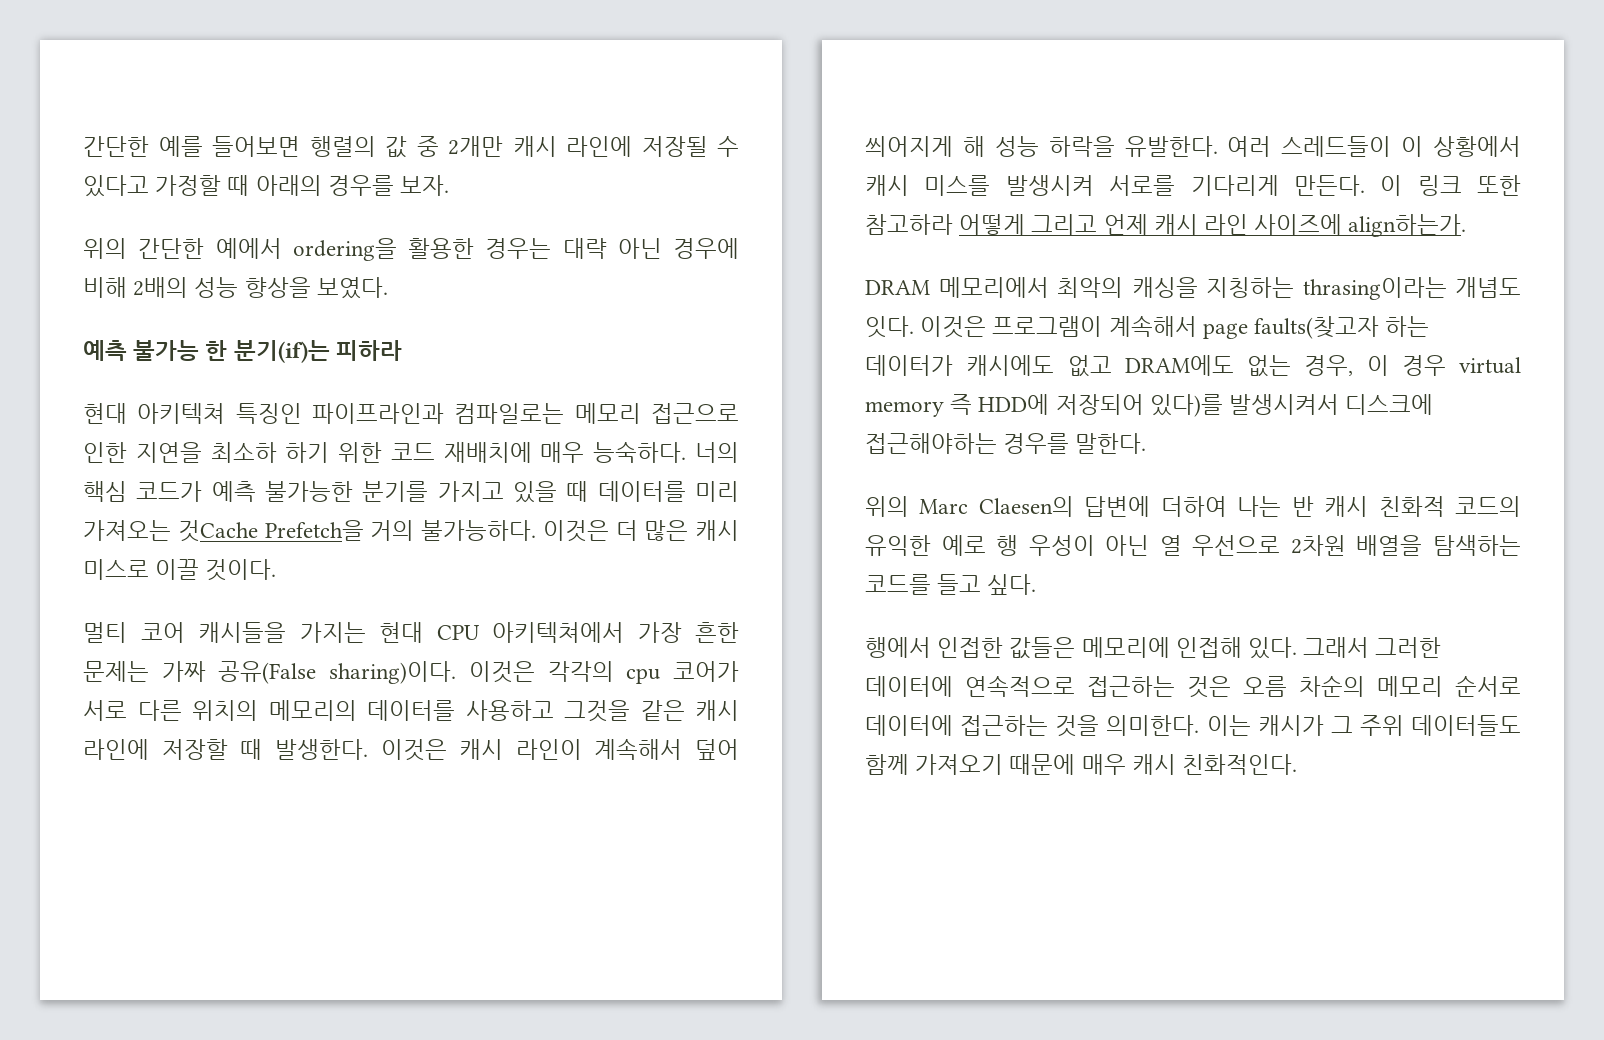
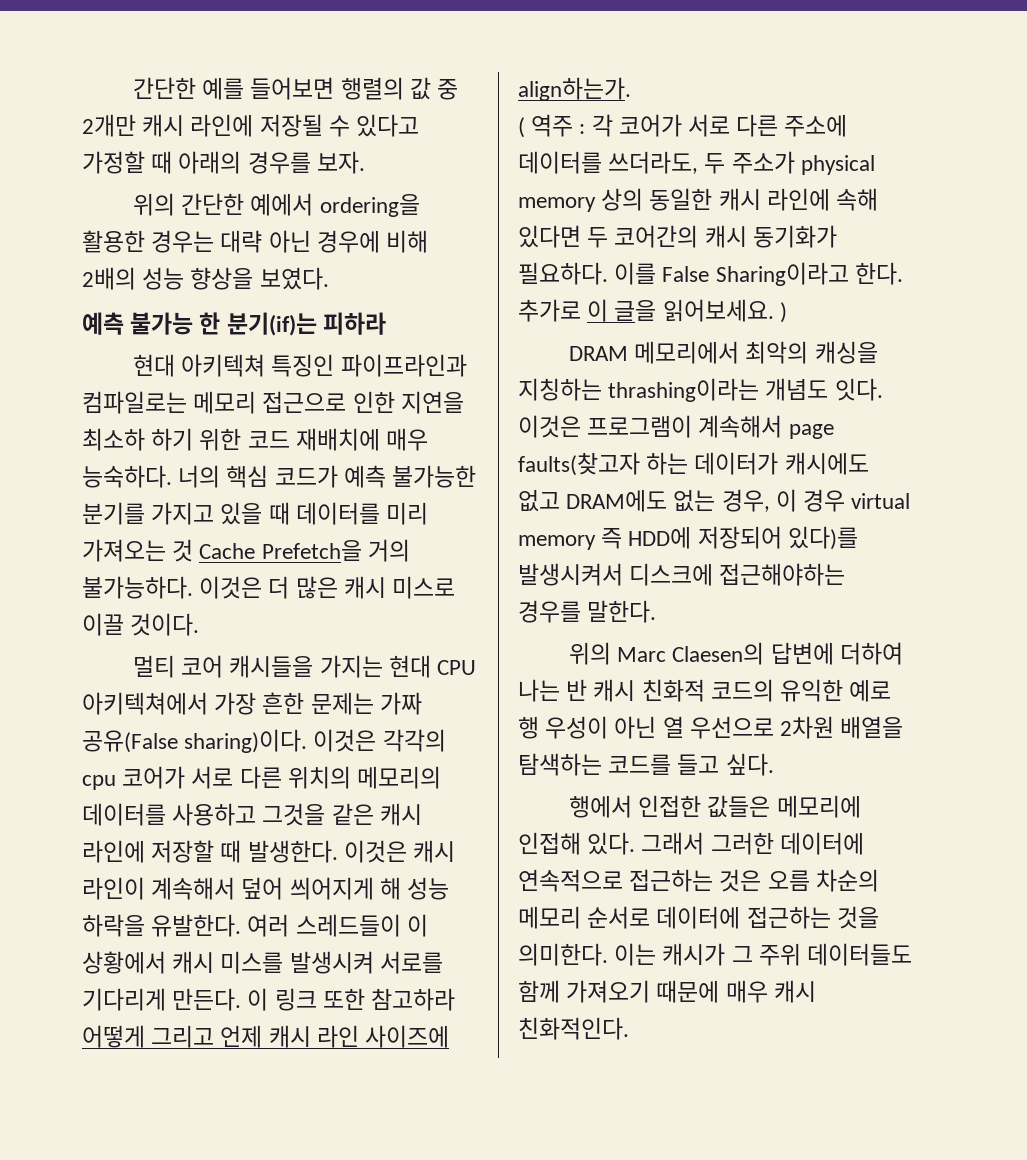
- 너의 핵심 코드가 예측 불가능한 분기를 가지고 있을 때 데이터를 미리 가져오는 것Cache Prefetch을 거의 불가능하다.
+ 너의 핵심 코드가 예측 불가능한 분기를 가지고 있을 때 데이터를 미리 가져오는 것 Cache Prefetch을 거의 불가능하다.
+ ( 역주 : 각 코어가 서로 다른 주소에 데이터를 쓰더라도, 두 주소가 physical memory 상의 동일한 캐시 라인에 속해 있다면 두 코어간의 캐시 동기화가 필요하다. 이를 False Sharing이라고 한다. 추가로 이 글을 읽어보세요. )
- DRAM 메모리에서 최악의 캐싱을 지칭하는 thrasing이라는 개념도 잇다.
+ DRAM 메모리에서 최악의 캐싱을 지칭하는 thrashing이라는 개념도 잇다.

